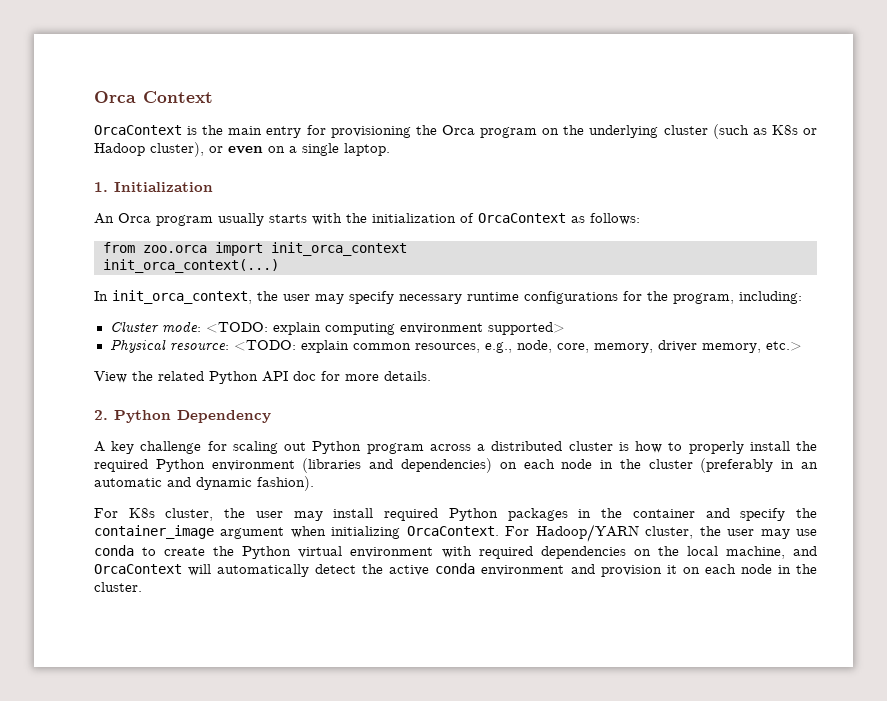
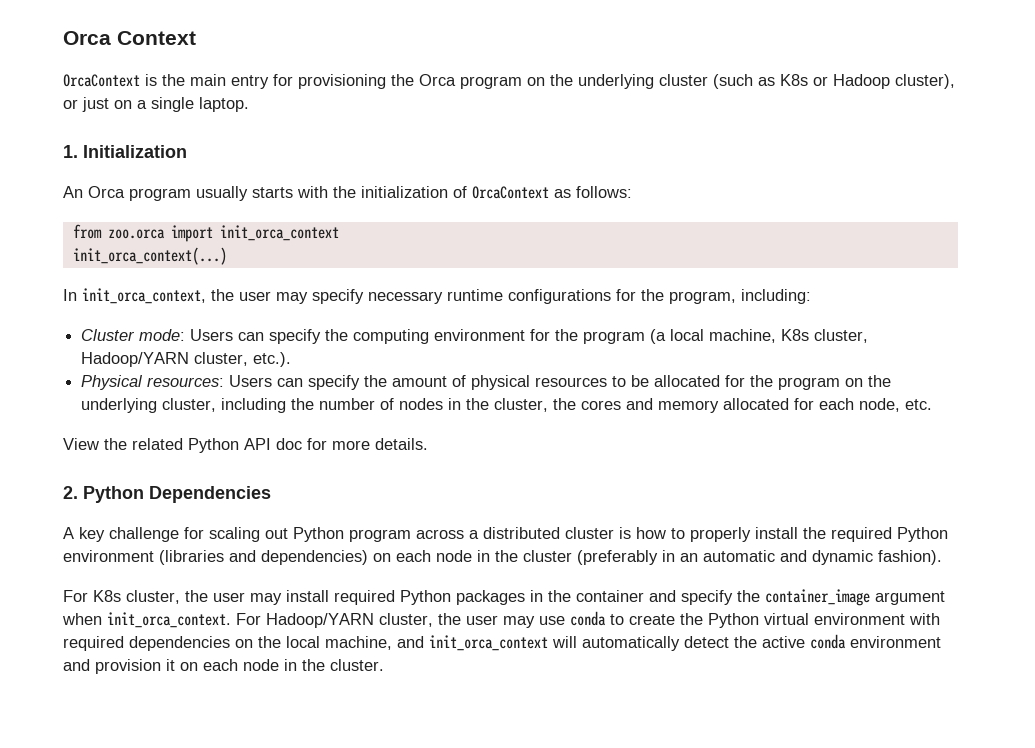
- OrcaContext is the main entry for provisioning the Orca program on the underlying cluster (such as K8s or Hadoop cluster), or even on a single laptop.
+ OrcaContext is the main entry for provisioning the Orca program on the underlying cluster (such as K8s or Hadoop cluster), or just on a single laptop.
- Cluster mode: <TODO: explain computing environment supported>
- Physical resource: <TODO: explain common resources, e.g., node, core, memory, driver memory, etc.>
+ Cluster mode: Users can specify the computing environment for the program (a local machine, K8s cluster, Hadoop/YARN cluster, etc.).
+ Physical resources: Users can specify the amount of physical resources to be allocated for the program on the underlying cluster, including the number of nodes in the cluster, the cores and memory allocated for each node, etc.
- 2. Python Dependency
+ 2. Python Dependencies
- For K8s cluster, the user may install required Python packages in the container and specify the container_image argument when initializing OrcaContext.
+ For K8s cluster, the user may install required Python packages in the container and specify the container_image argument when init_orca_context.
- For Hadoop/YARN cluster, the user may use conda to create the Python virtual environment with required dependencies on the local machine, and OrcaContext will automatically detect the active conda environment and provision it on each node in the cluster.
+ For Hadoop/YARN cluster, the user may use conda to create the Python virtual environment with required dependencies on the local machine, and init_orca_context will automatically detect the active conda environment and provision it on each node in the cluster.

